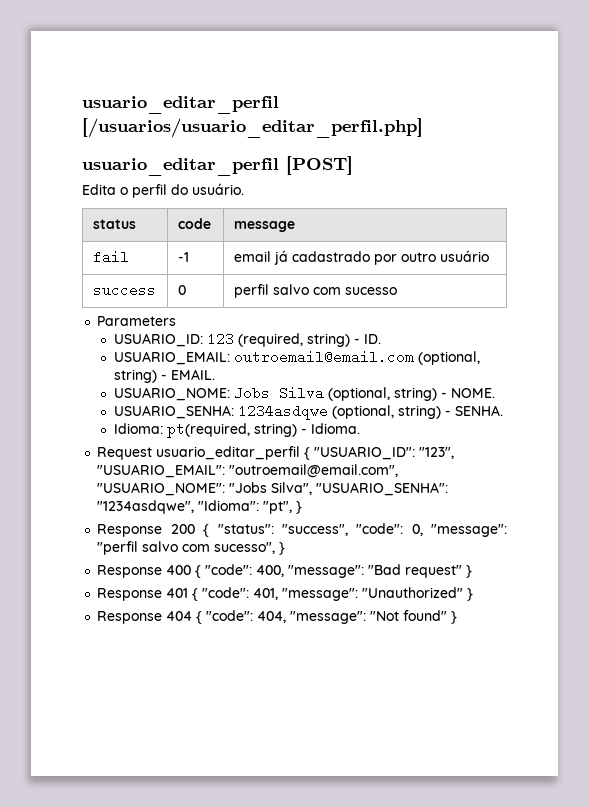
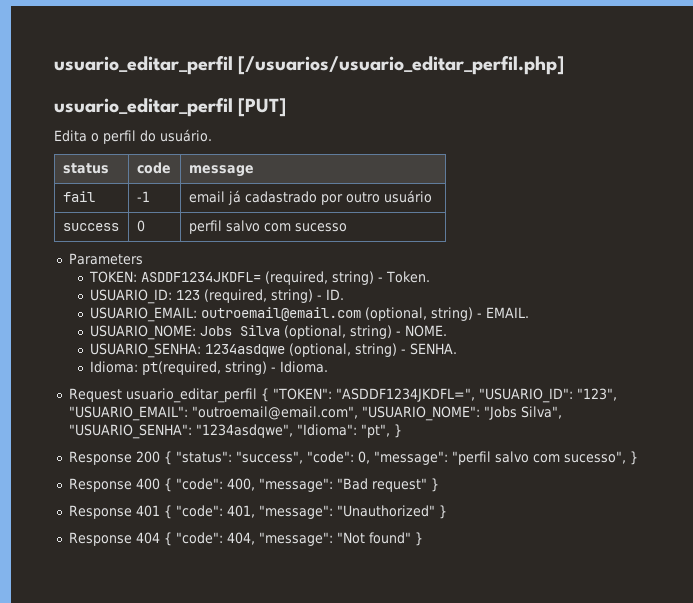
- usuario_editar_perfil [POST]
+ usuario_editar_perfil [PUT]
+ TOKEN: ASDDF1234JKDFL= (required, string) - Token.
- Request usuario_editar_perfil { "USUARIO_ID": "123", "USUARIO_EMAIL": "outroemail@email.com", "USUARIO_NOME": "Jobs Silva", "USUARIO_SENHA": "1234asdqwe", "Idioma": "pt", }
+ Request usuario_editar_perfil { "TOKEN": "ASDDF1234JKDFL=", "USUARIO_ID": "123", "USUARIO_EMAIL": "outroemail@email.com", "USUARIO_NOME": "Jobs Silva", "USUARIO_SENHA": "1234asdqwe", "Idioma": "pt", }

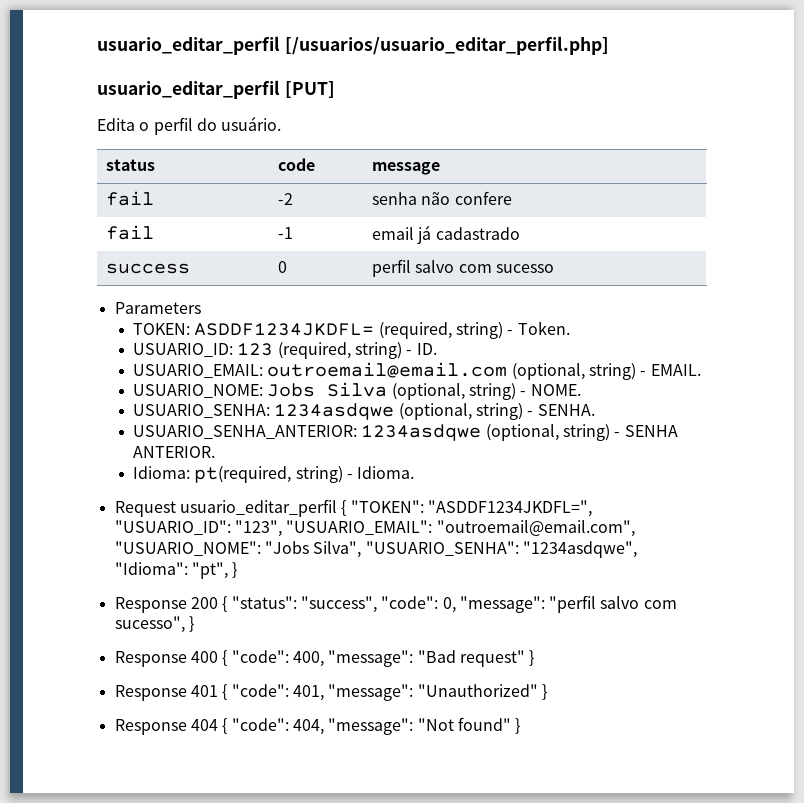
+ fail | -2 | senha não confere
- fail | -1 | email já cadastrado por outro usuário
+ fail | -1 | email já cadastrado
+ USUARIO_SENHA_ANTERIOR: 1234asdqwe (optional, string) - SENHA ANTERIOR.

